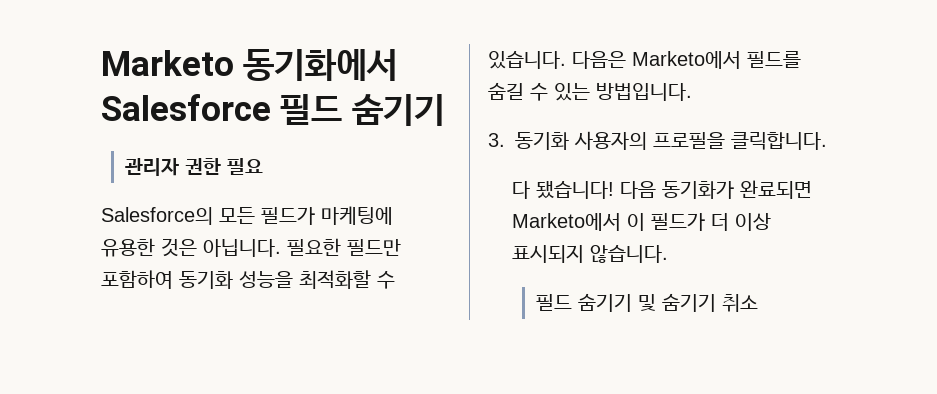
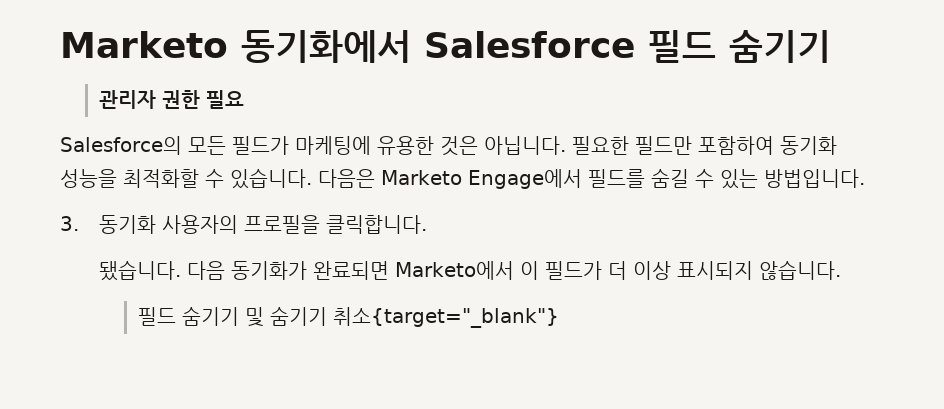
- 다음은 Marketo에서 필드를 숨길 수 있는 방법입니다.
+ 다음은 Marketo Engage에서 필드를 숨길 수 있는 방법입니다.
- 다 됐습니다!
+ 됐습니다.
- 필드 숨기기 및 숨기기 취소
+ 필드 숨기기 및 숨기기 취소{target="_blank"}

